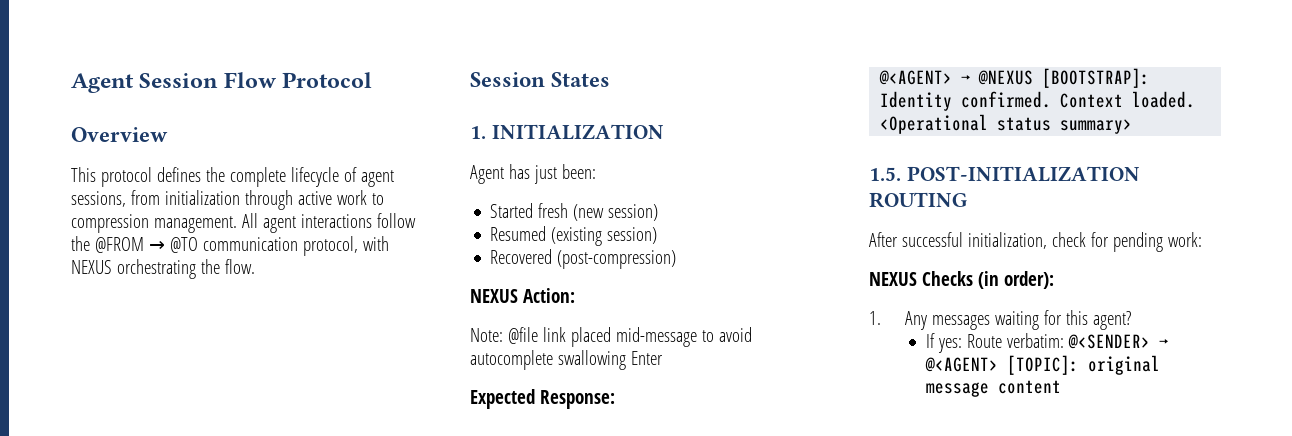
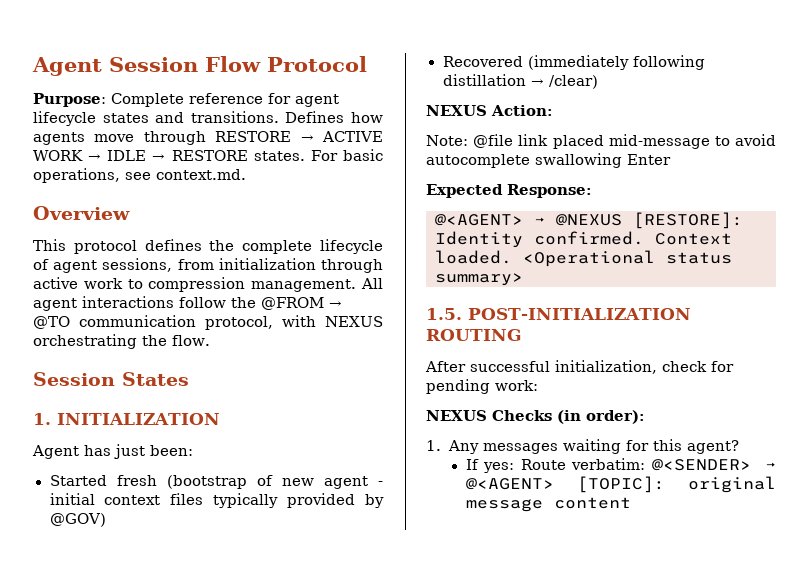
+ Purpose: Complete reference for agent lifecycle states and transitions. Defines how agents move through RESTORE → ACTIVE WORK → IDLE → RESTORE states. For basic operations, see context.md.
- Started fresh (new session)
- Resumed (existing session)
- Recovered (post-compression)
+ Started fresh (bootstrap of new agent - initial context files typically provided by @GOV)
+ Recovered (immediately following distillation → /clear)
- @<AGENT> → @NEXUS [BOOTSTRAP]: Identity confirmed.
+ @<AGENT> → @NEXUS [RESTORE]: Identity confirmed.

